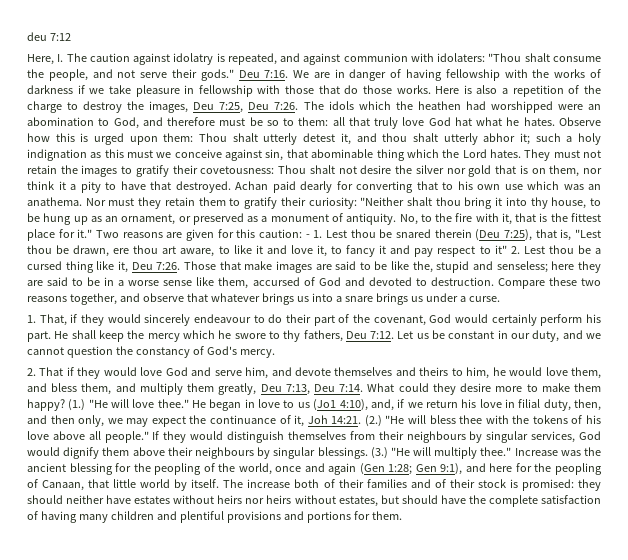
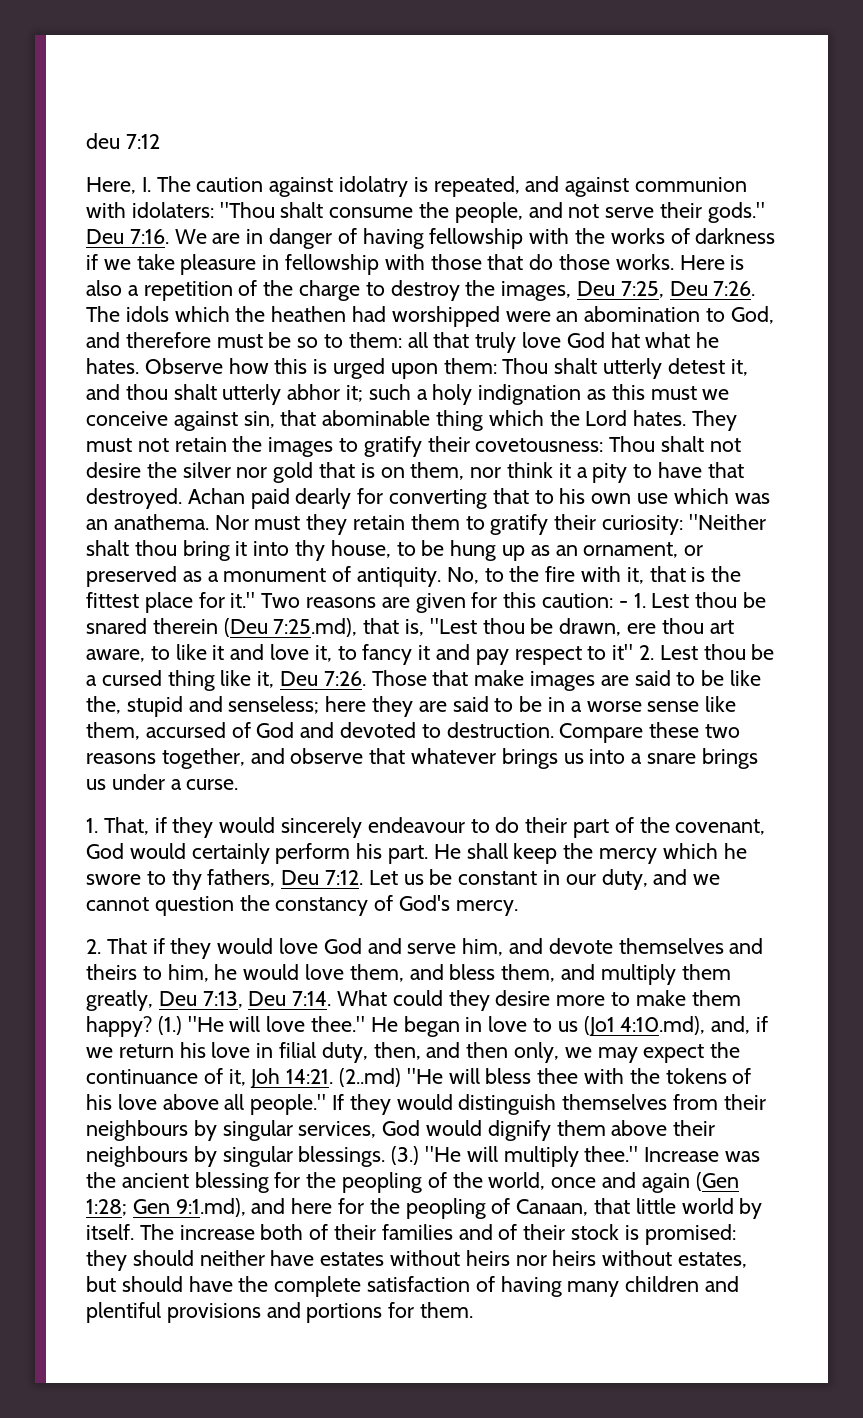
- Two reasons are given for this caution: - 1. Lest thou be snared therein (Deu 7:25), that is, "Lest thou be drawn, ere thou art aware, to like it and love it, to fancy it and pay respect to it" 2. Lest thou be a cursed thing like it, Deu 7:26.
+ Two reasons are given for this caution: - 1. Lest thou be snared therein (Deu 7:25.md), that is, "Lest thou be drawn, ere thou art aware, to like it and love it, to fancy it and pay respect to it" 2. Lest thou be a cursed thing like it, Deu 7:26.
- He began in love to us (Jo1 4:10), and, if we return his love in filial duty, then, and then only, we may expect the continuance of it, Joh 14:21.
+ He began in love to us (Jo1 4:10.md), and, if we return his love in filial duty, then, and then only, we may expect the continuance of it, Joh 14:21.
- (2.) "He will bless thee with the tokens of his love above all people."
+ (2..md) "He will bless thee with the tokens of his love above all people."
- Increase was the ancient blessing for the peopling of the world, once and again (Gen 1:28; Gen 9:1), and here for the peopling of Canaan, that little world by itself.
+ Increase was the ancient blessing for the peopling of the world, once and again (Gen 1:28; Gen 9:1.md), and here for the peopling of Canaan, that little world by itself.

